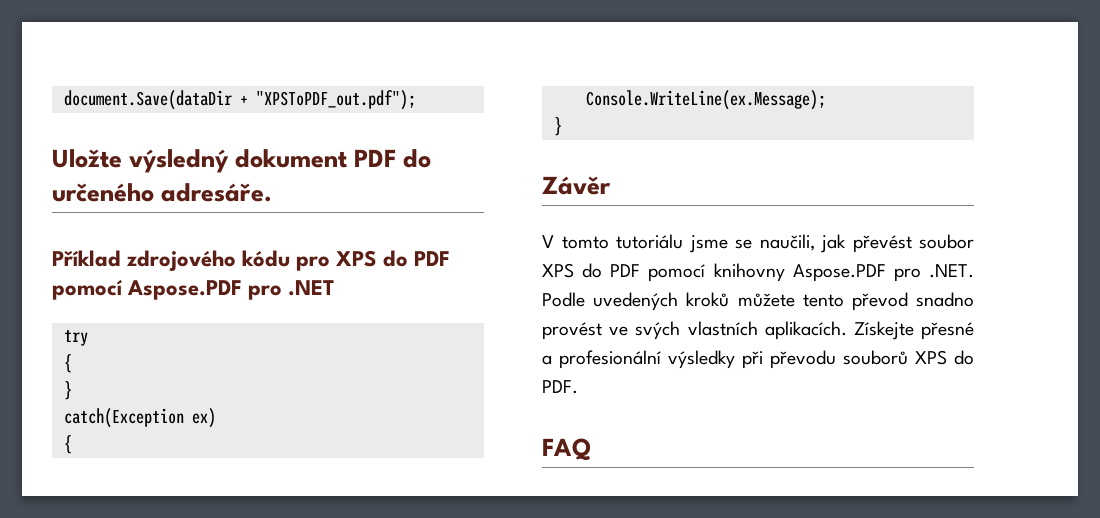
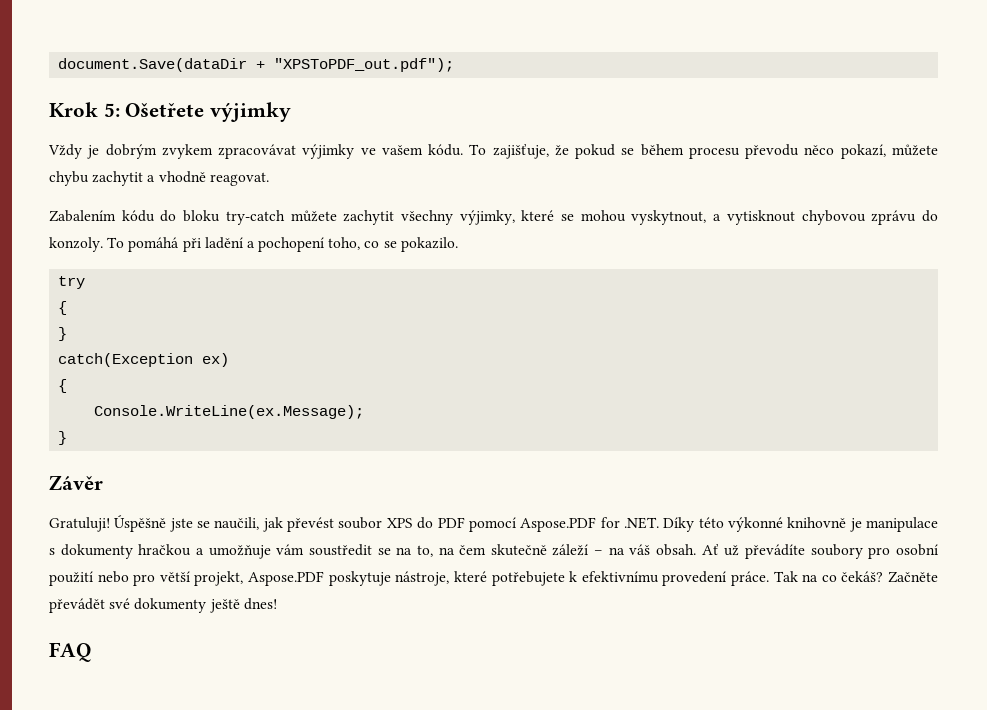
- Uložte výsledný dokument PDF do určeného adresáře.
- Příklad zdrojového kódu pro XPS do PDF pomocí Aspose.PDF pro .NET
+ Krok 5: Ošetřete výjimky
+ Vždy je dobrým zvykem zpracovávat výjimky ve vašem kódu. To zajišťuje, že pokud se během procesu převodu něco pokazí, můžete chybu zachytit a vhodně reagovat.
+ Zabalením kódu do bloku try-catch můžete zachytit všechny výjimky, které se mohou vyskytnout, a vytisknout chybovou zprávu do konzoly. To pomáhá při ladění a pochopení toho, co se pokazilo.
- V tomto tutoriálu jsme se naučili, jak převést soubor XPS do PDF pomocí knihovny Aspose.PDF pro .NET. Podle uvedených kroků můžete tento převod snadno provést ve svých vlastních aplikacích. Získejte přesné a profesionální výsledky při převodu souborů XPS do PDF.
+ Gratuluji! Úspěšně jste se naučili, jak převést soubor XPS do PDF pomocí Aspose.PDF for .NET. Díky této výkonné knihovně je manipulace s dokumenty hračkou a umožňuje vám soustředit se na to, na čem skutečně záleží – na váš obsah. Ať už převádíte soubory pro osobní použití nebo pro větší projekt, Aspose.PDF poskytuje nástroje, které potřebujete k efektivnímu provedení práce. Tak na co čekáš? Začněte převádět své dokumenty ještě dnes!

